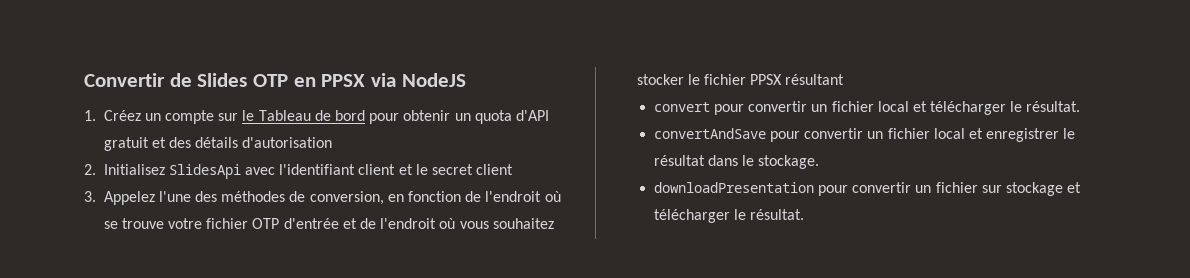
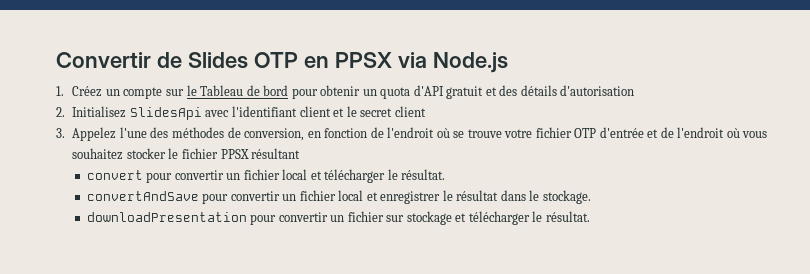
- Convertir de Slides OTP en PPSX via NodeJS
+ Convertir de Slides OTP en PPSX via Node.js

